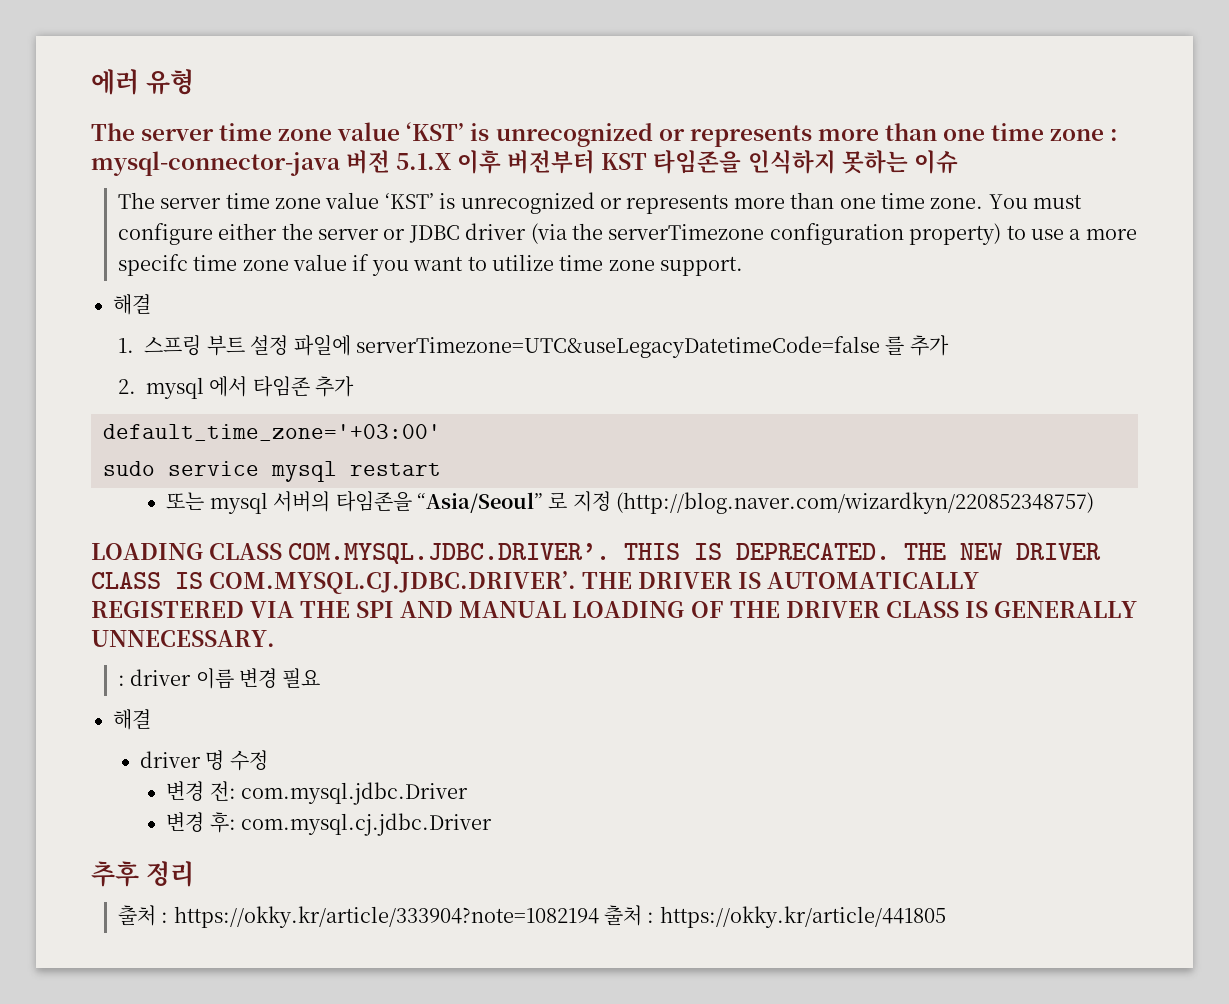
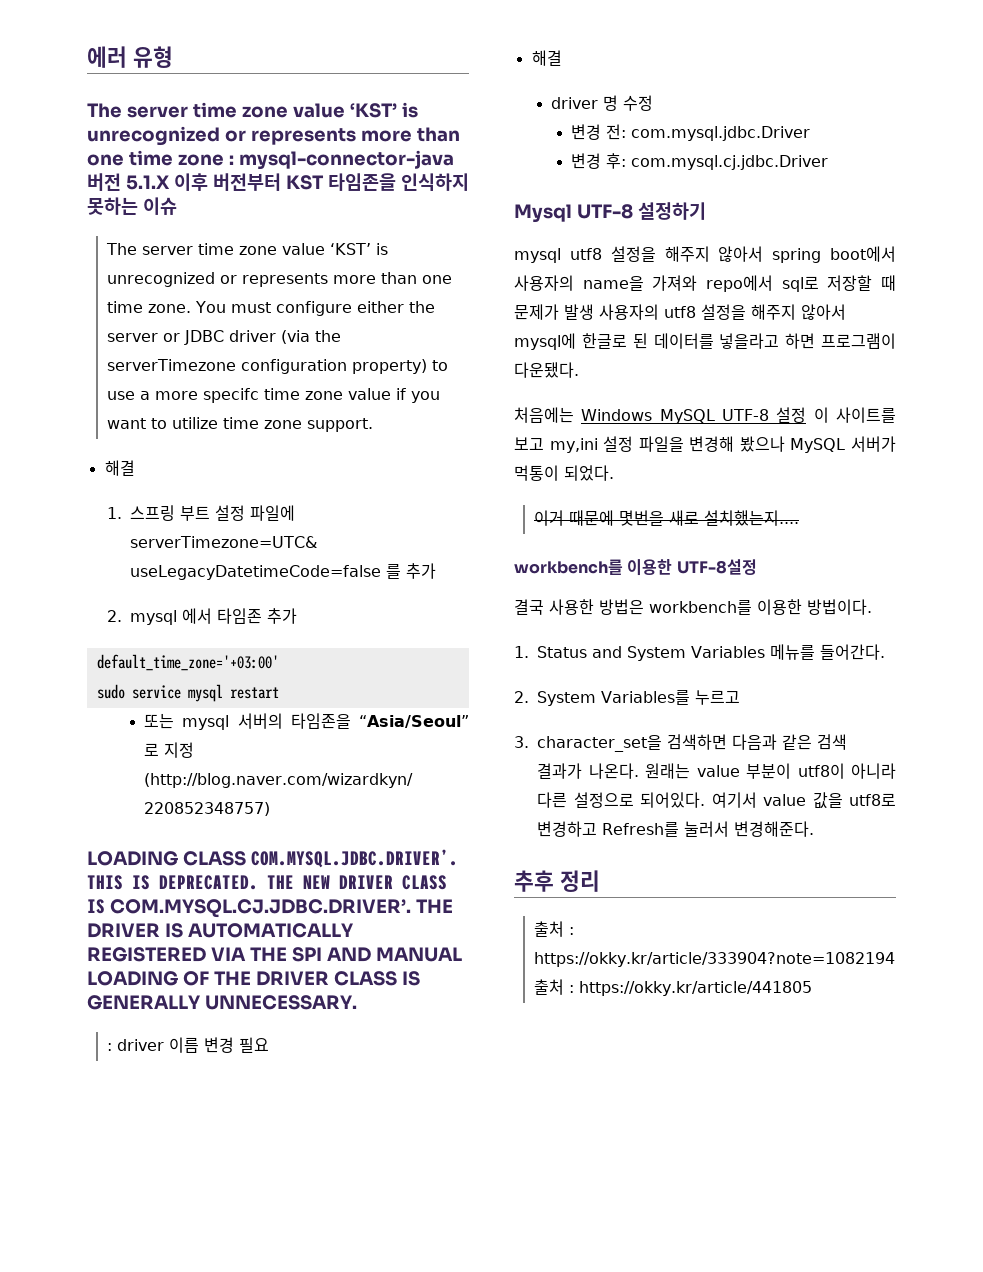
+ Mysql UTF-8 설정하기
+ mysql utf8 설정을 해주지 않아서 spring boot에서 사용자의 name을 가져와 repo에서 sql로 저장할 때 문제가 발생 사용자의 utf8 설정을 해주지 않아서 mysql에 한글로 된 데이터를 넣을라고 하면 프로그램이 다운됐다.
+ 처음에는 Windows MySQL UTF-8 설정 이 사이트를 보고 my,ini 설정 파일을 변경해 봤으나 MySQL 서버가 먹통이 되었다.
+ 이거 때문에 몇번을 새로 설치했는지....
+ workbench를 이용한 UTF-8설정
+ 결국 사용한 방법은 workbench를 이용한 방법이다.
+ 1. Status and System Variables 메뉴를 들어간다.
+ 2. System Variables를 누르고
+ 3. character_set을 검색하면 다음과 같은 검색 결과가 나온다. 원래는 value 부분이 utf8이 아니라 다른 설정으로 되어있다. 여기서 value 값을 utf8로 변경하고 Refresh를 눌러서 변경해준다.

